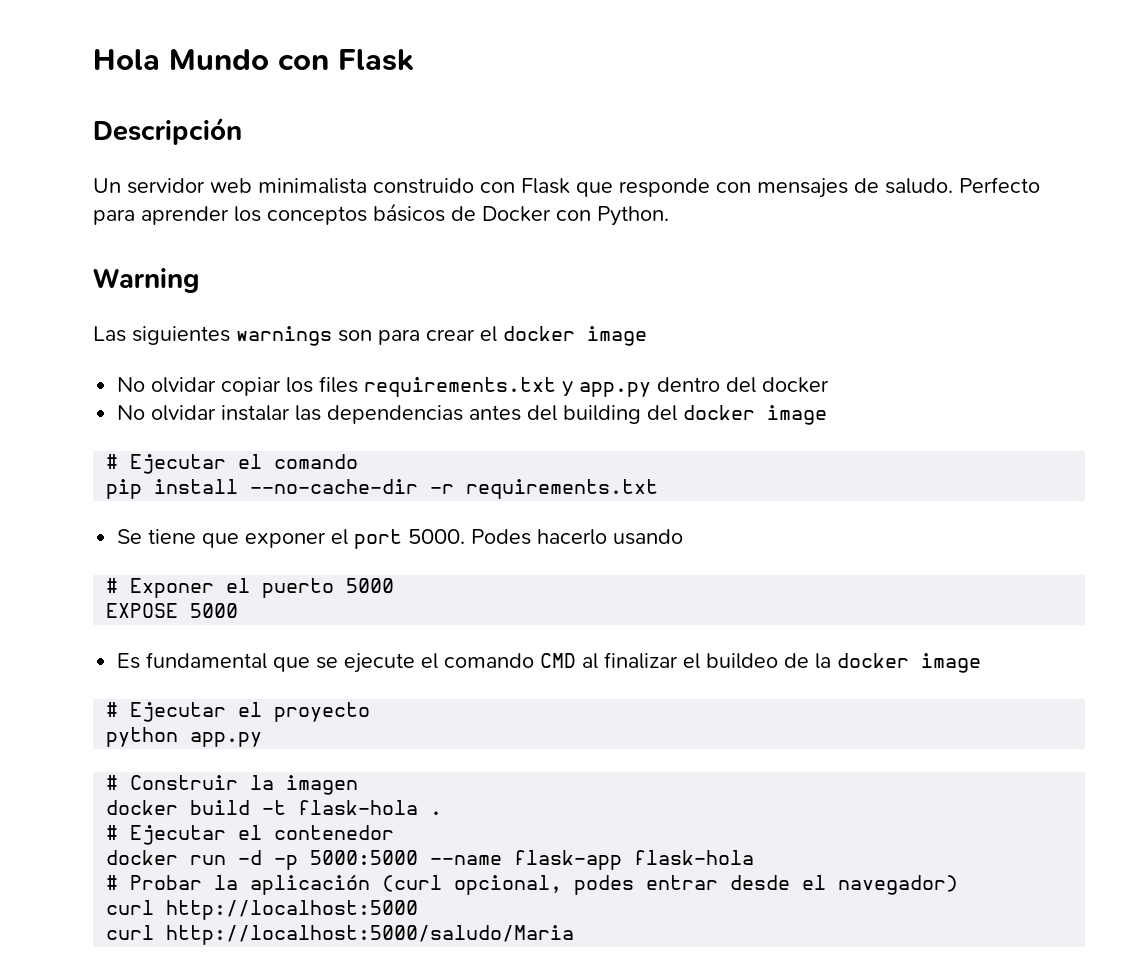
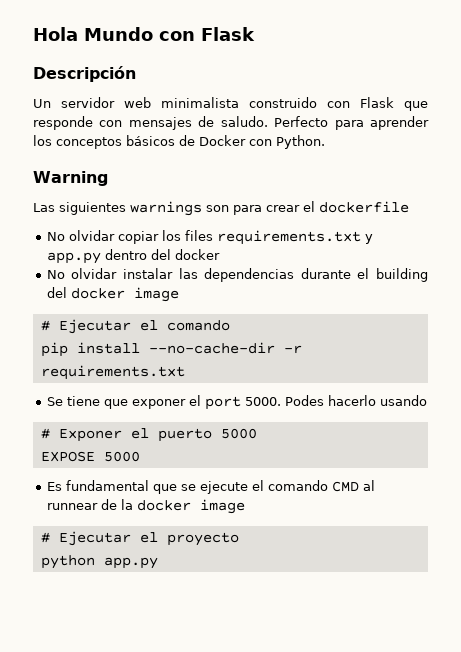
- Las siguientes warnings son para crear el docker image
+ Las siguientes warnings son para crear el dockerfile
- No olvidar instalar las dependencias antes del building del docker image
+ No olvidar instalar las dependencias durante el building del docker image
- Es fundamental que se ejecute el comando CMD al finalizar el buildeo de la docker image
+ Es fundamental que se ejecute el comando CMD al runnear de la docker image
- # Construir la imagen
- docker build -t flask-hola .
- # Ejecutar el contenedor
- docker run -d -p 5000:5000 --name flask-app flask-hola
- # Probar la aplicación (curl opcional, podes entrar desde el navegador)
- curl http://localhost:5000
- curl http://localhost:5000/saludo/Maria

